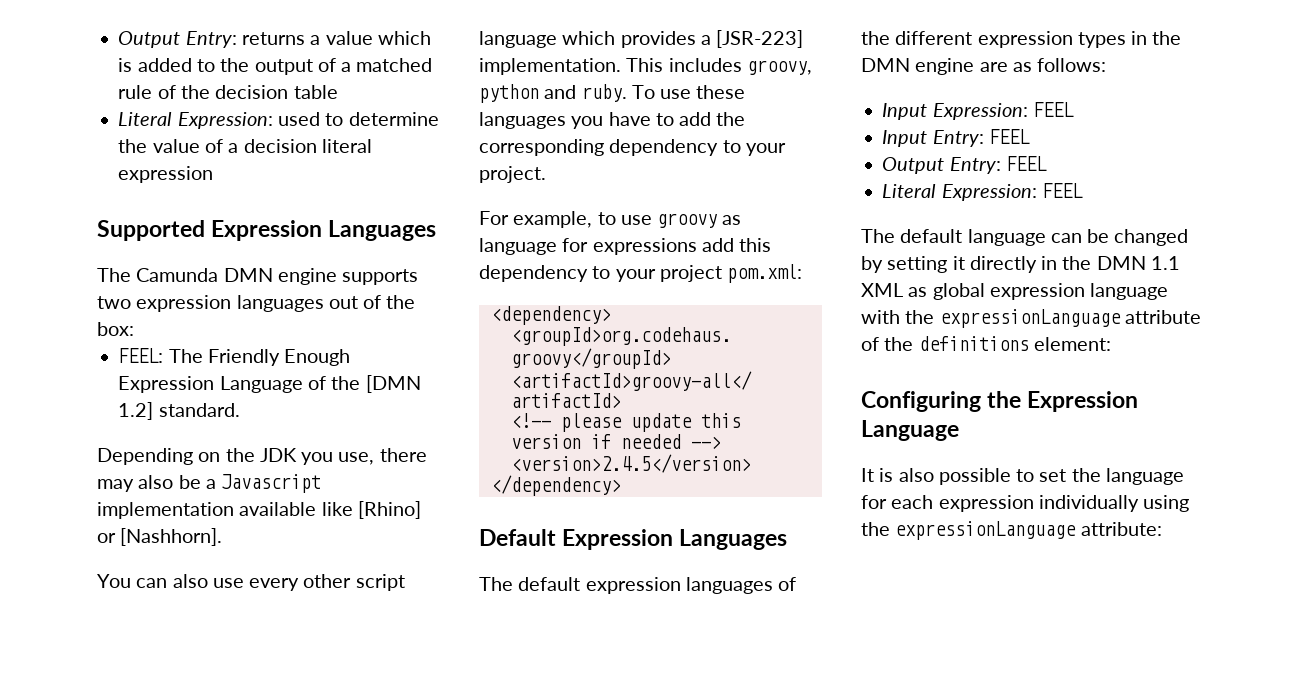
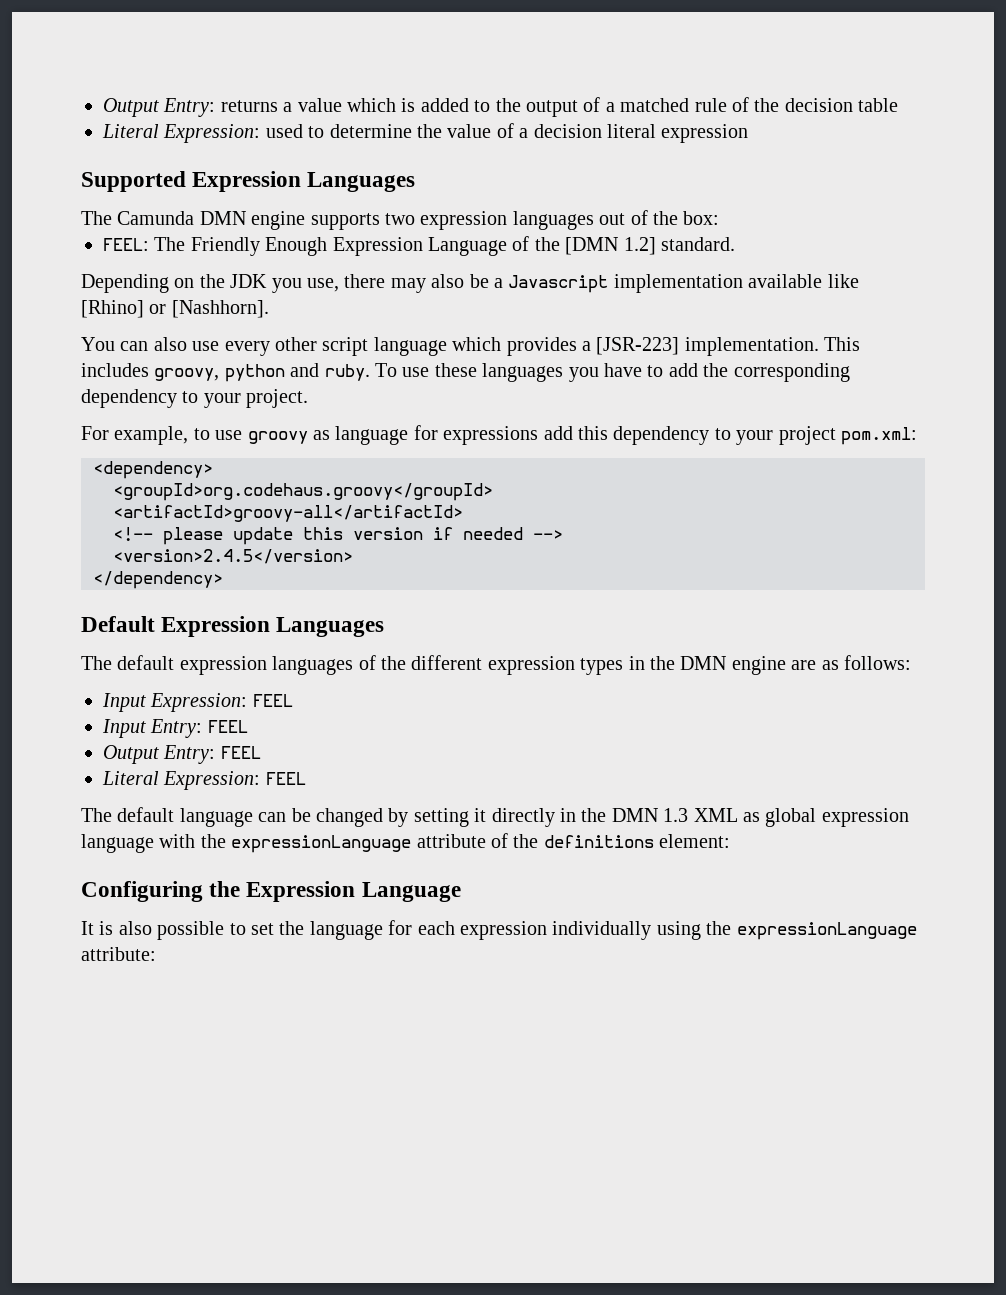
- The default language can be changed by setting it directly in the DMN 1.1 XML as global expression language with the expressionLanguage attribute of the definitions element:
+ The default language can be changed by setting it directly in the DMN 1.3 XML as global expression language with the expressionLanguage attribute of the definitions element:

